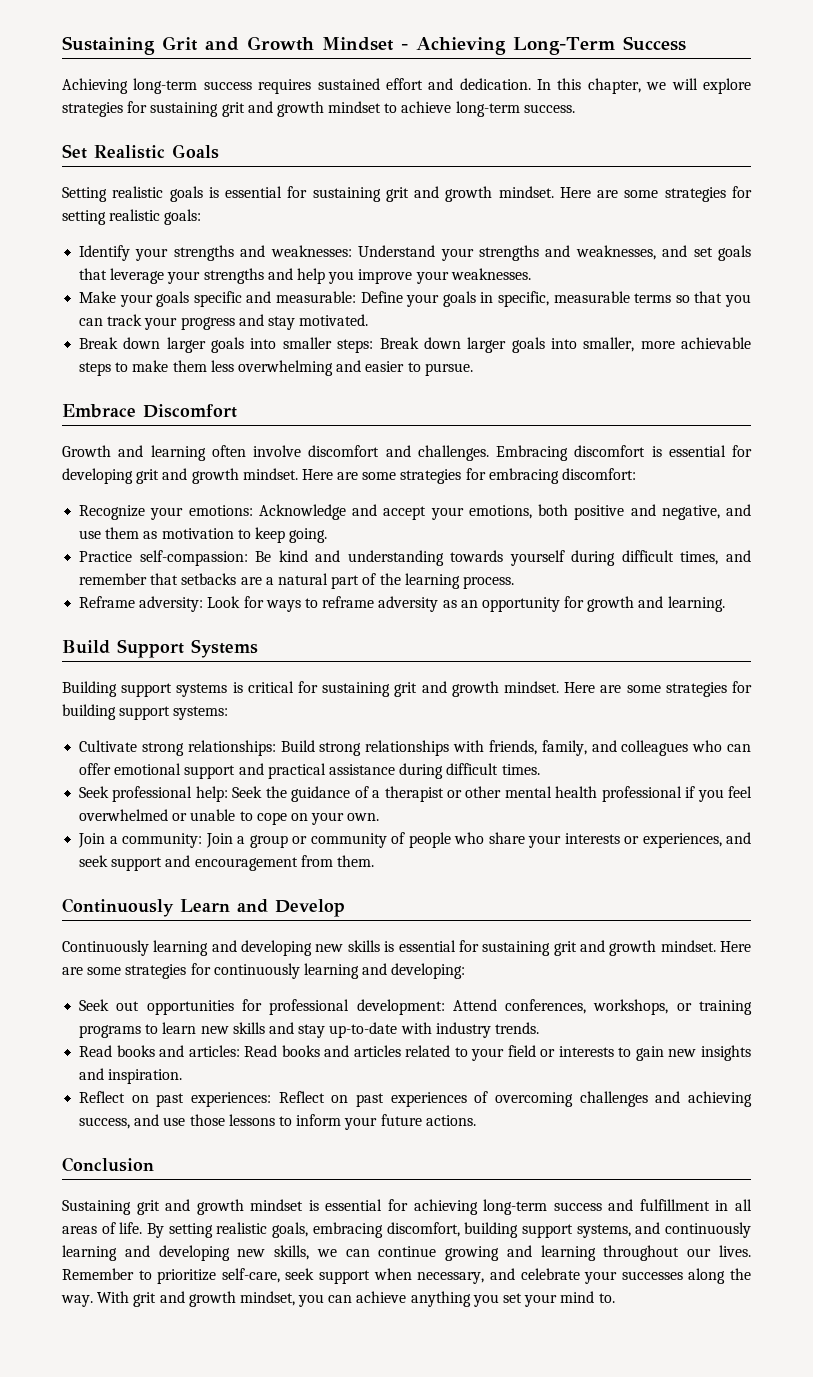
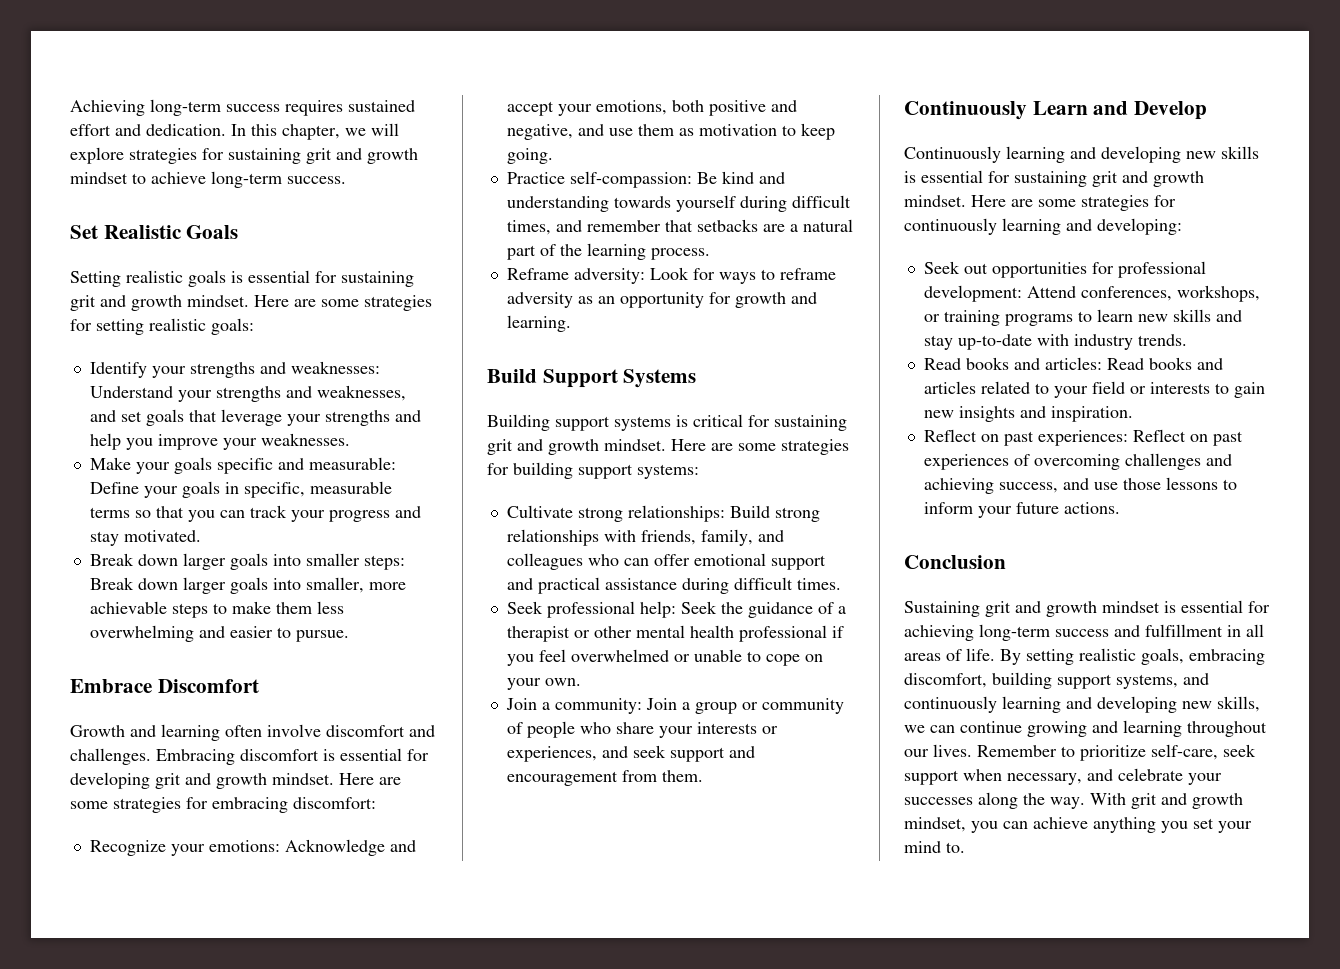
- Sustaining Grit and Growth Mindset - Achieving Long-Term Success

